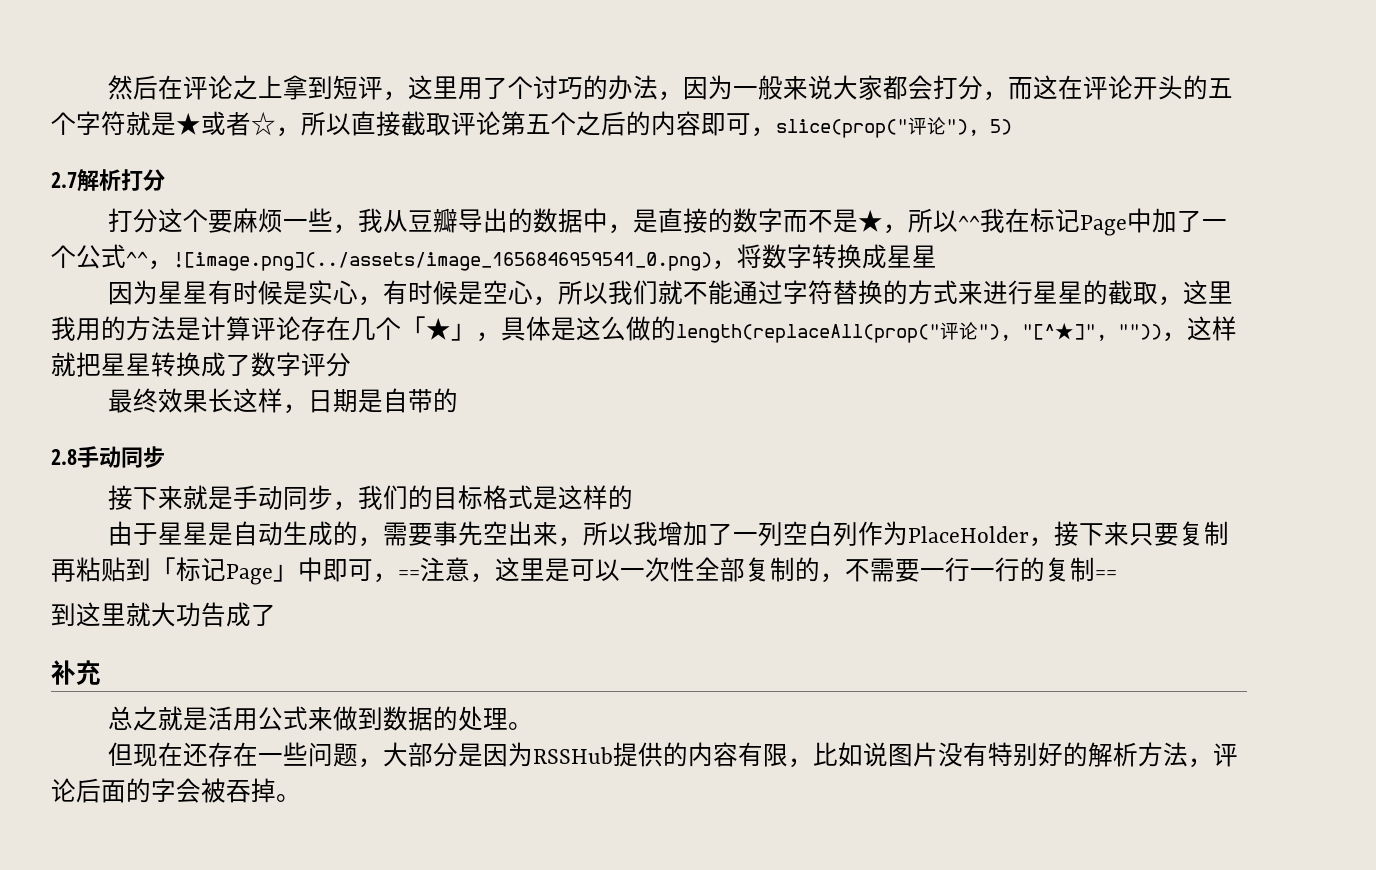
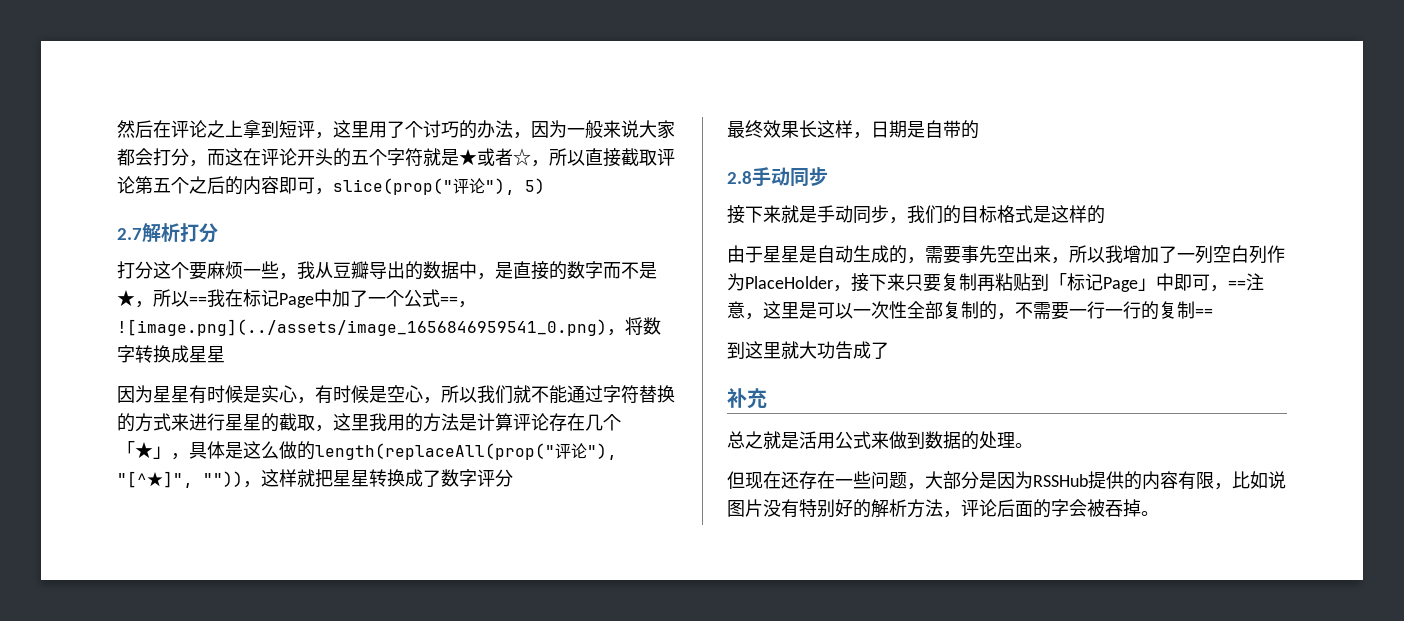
- 打分这个要麻烦一些，我从豆瓣导出的数据中，是直接的数字而不是★，所以^^我在标记Page中加了一个公式^^，![image.png](../assets/image_1656846959541_0.png)，将数字转换成星星
+ 打分这个要麻烦一些，我从豆瓣导出的数据中，是直接的数字而不是★，所以==我在标记Page中加了一个公式==，![image.png](../assets/image_1656846959541_0.png)，将数字转换成星星

